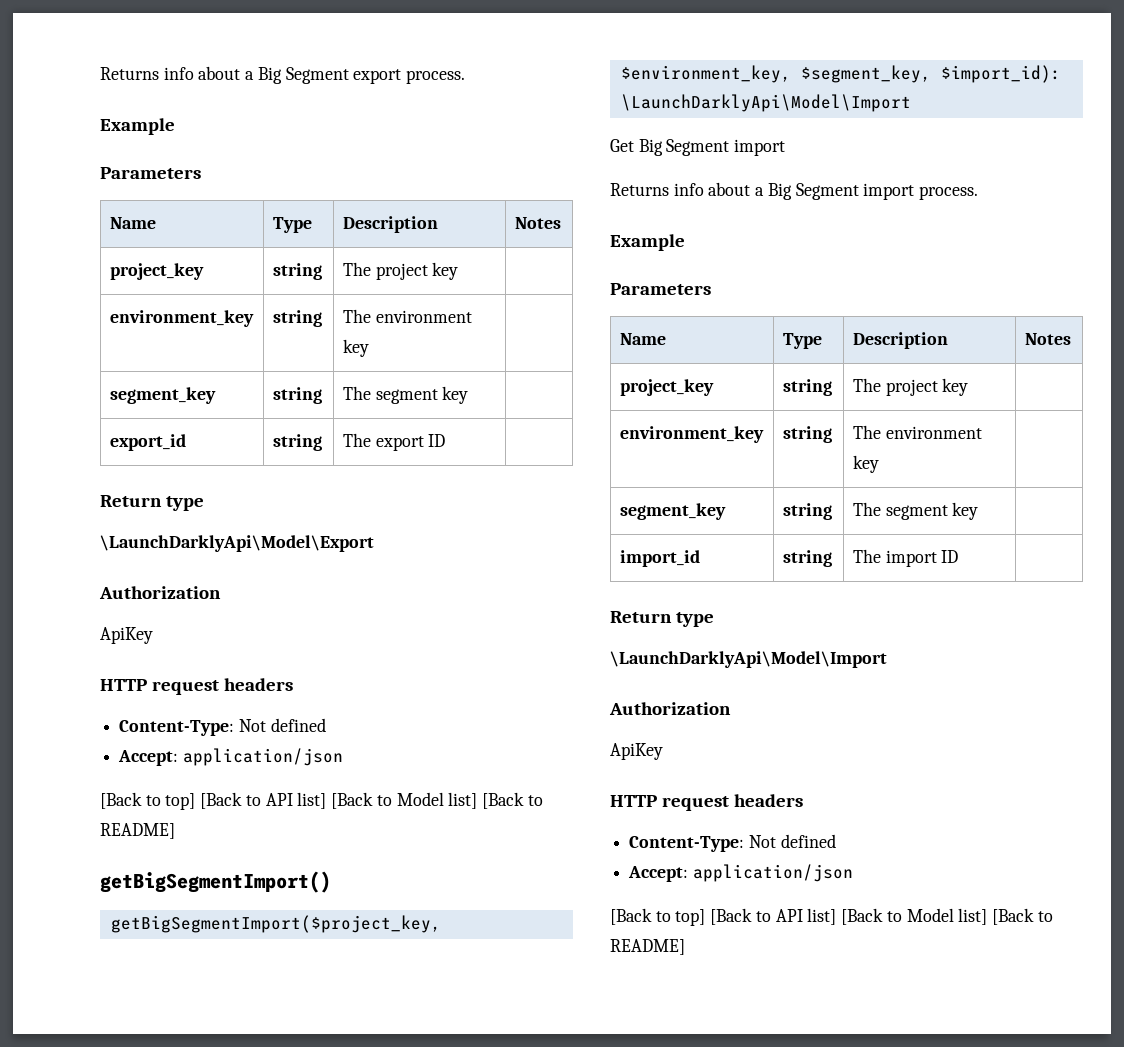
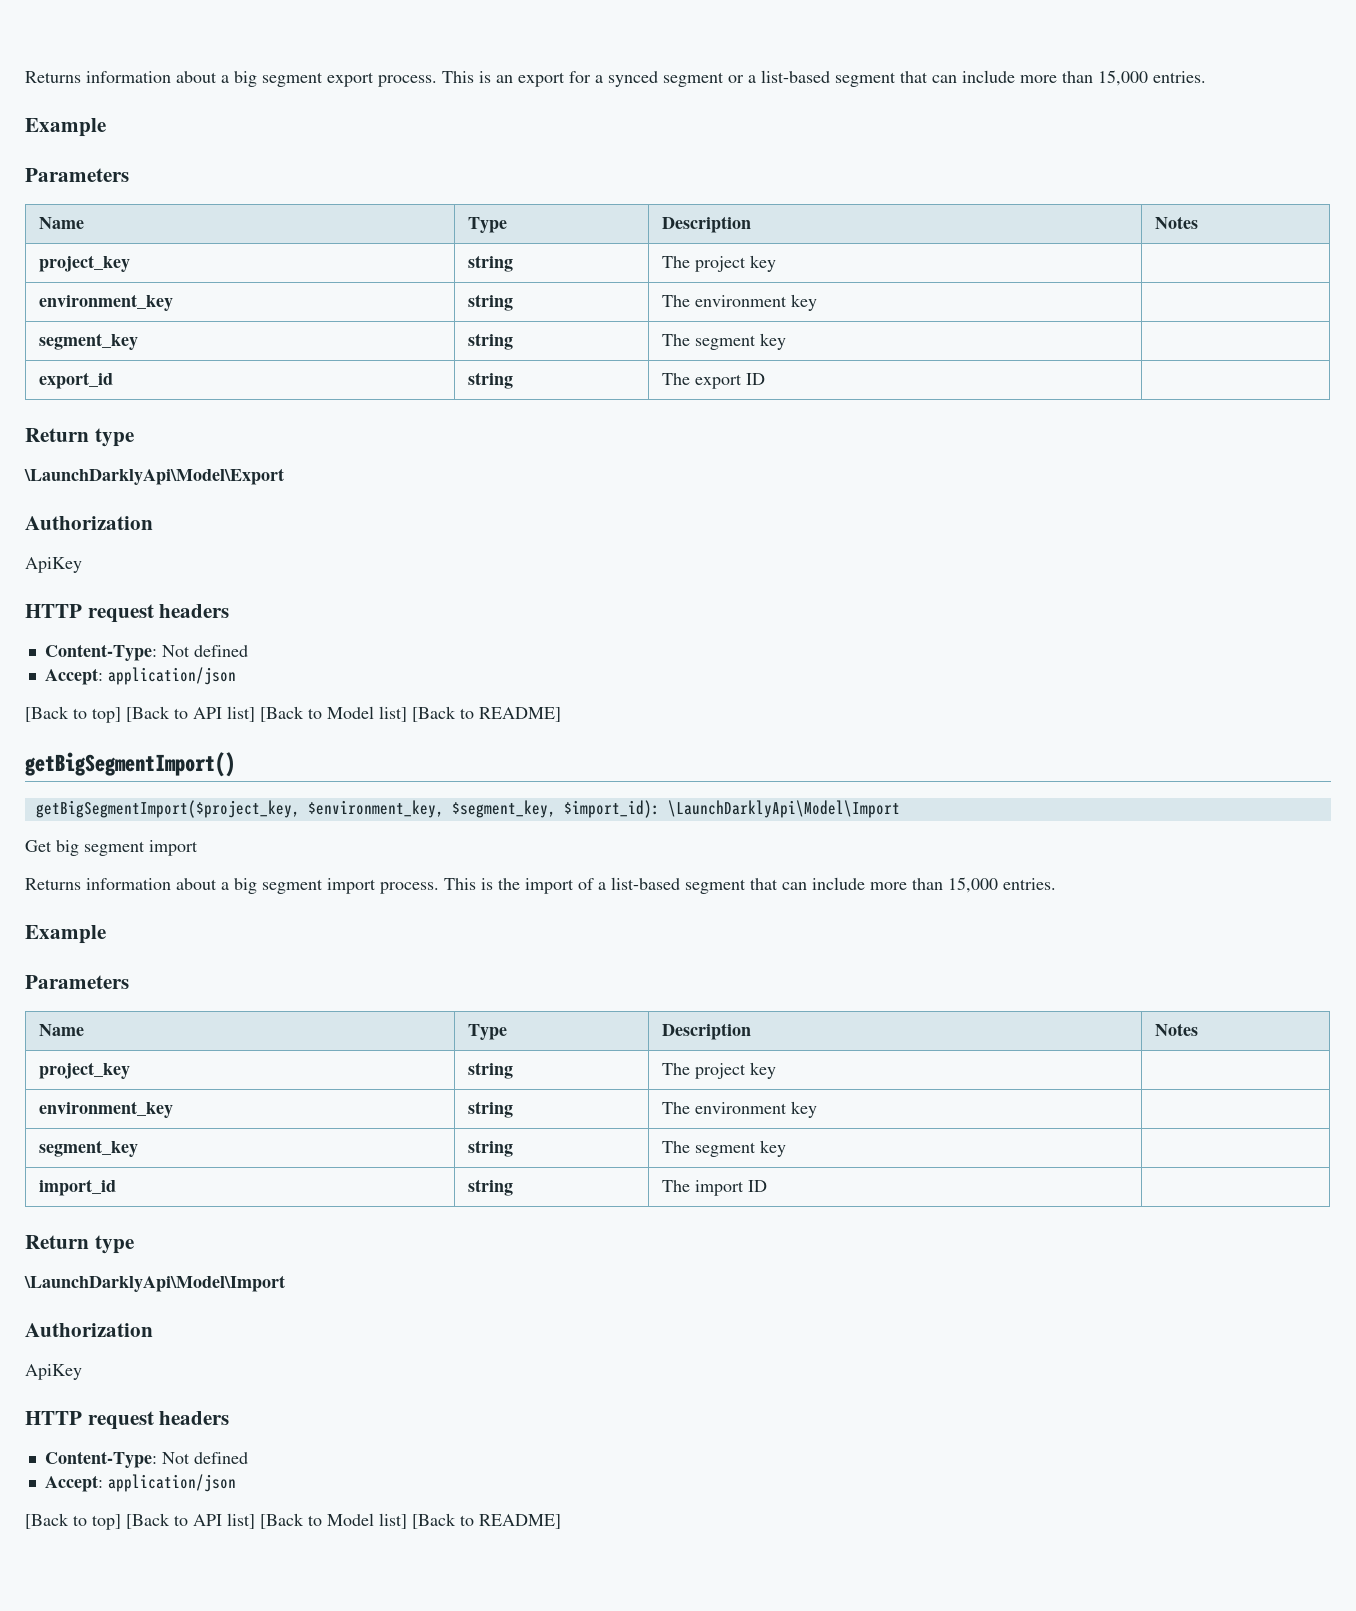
- Returns info about a Big Segment export process.
+ Returns information about a big segment export process. This is an export for a synced segment or a list-based segment that can include more than 15,000 entries.
- Get Big Segment import
+ Get big segment import
- Returns info about a Big Segment import process.
+ Returns information about a big segment import process. This is the import of a list-based segment that can include more than 15,000 entries.

